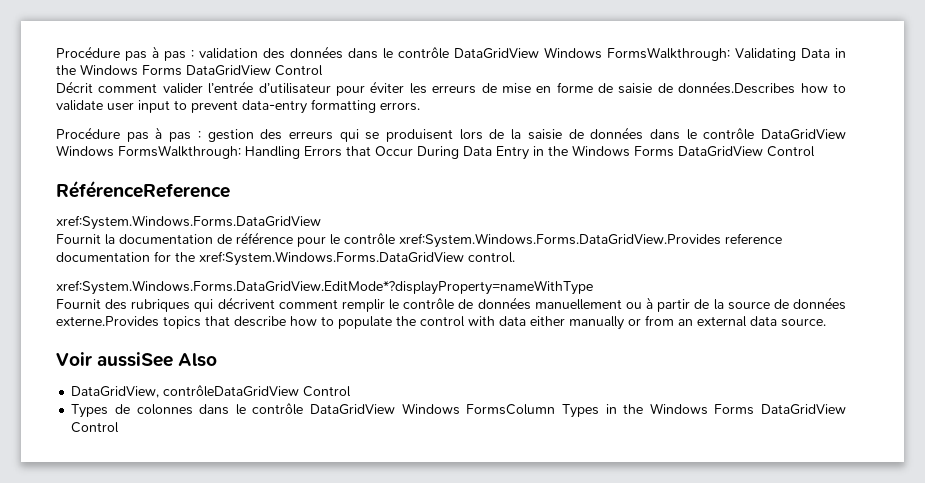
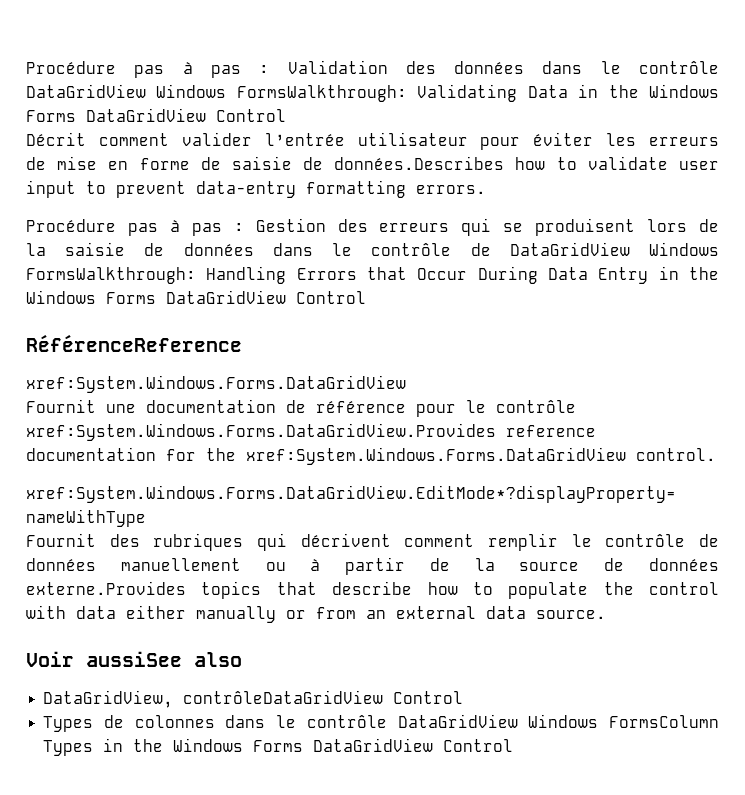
- Procédure pas à pas : validation des données dans le contrôle DataGridView Windows FormsWalkthrough: Validating Data in the Windows Forms DataGridView Control
+ Procédure pas à pas : Validation des données dans le contrôle DataGridView Windows FormsWalkthrough: Validating Data in the Windows Forms DataGridView Control
- Décrit comment valider l’entrée d’utilisateur pour éviter les erreurs de mise en forme de saisie de données.Describes how to validate user input to prevent data-entry formatting errors.
+ Décrit comment valider l’entrée utilisateur pour éviter les erreurs de mise en forme de saisie de données.Describes how to validate user input to prevent data-entry formatting errors.
- Procédure pas à pas : gestion des erreurs qui se produisent lors de la saisie de données dans le contrôle DataGridView Windows FormsWalkthrough: Handling Errors that Occur During Data Entry in the Windows Forms DataGridView Control
+ Procédure pas à pas : Gestion des erreurs qui se produisent lors de la saisie de données dans le contrôle de DataGridView Windows FormsWalkthrough: Handling Errors that Occur During Data Entry in the Windows Forms DataGridView Control
- Fournit la documentation de référence pour le contrôle xref:System.Windows.Forms.DataGridView.Provides reference documentation for the xref:System.Windows.Forms.DataGridView control.
+ Fournit une documentation de référence pour le contrôle xref:System.Windows.Forms.DataGridView.Provides reference documentation for the xref:System.Windows.Forms.DataGridView control.
- Voir aussiSee Also
+ Voir aussiSee also

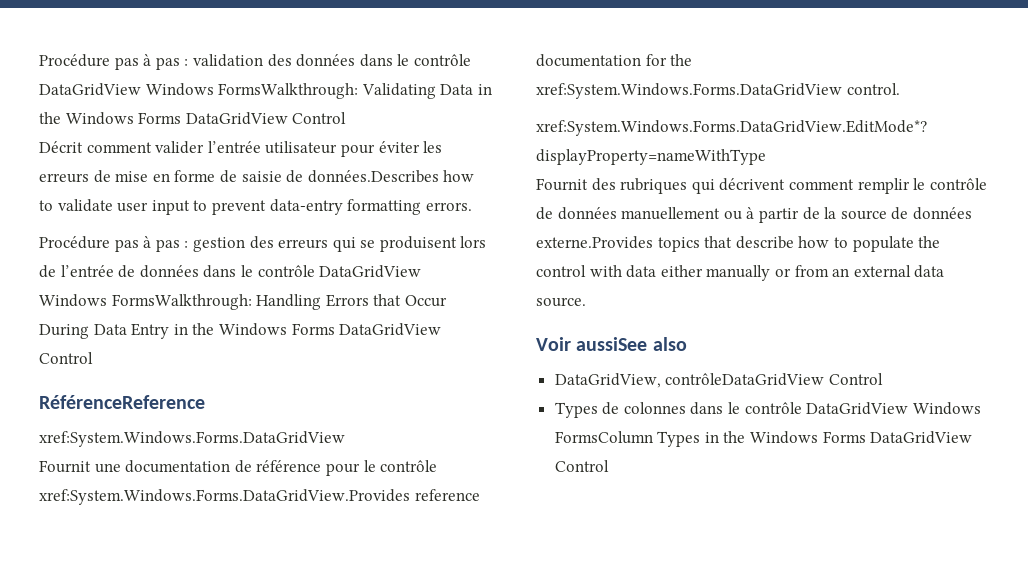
- Procédure pas à pas : Validation des données dans le contrôle DataGridView Windows FormsWalkthrough: Validating Data in the Windows Forms DataGridView Control
+ Procédure pas à pas : validation des données dans le contrôle DataGridView Windows FormsWalkthrough: Validating Data in the Windows Forms DataGridView Control
- Procédure pas à pas : Gestion des erreurs qui se produisent lors de la saisie de données dans le contrôle de DataGridView Windows FormsWalkthrough: Handling Errors that Occur During Data Entry in the Windows Forms DataGridView Control
+ Procédure pas à pas : gestion des erreurs qui se produisent lors de l’entrée de données dans le contrôle DataGridView Windows FormsWalkthrough: Handling Errors that Occur During Data Entry in the Windows Forms DataGridView Control

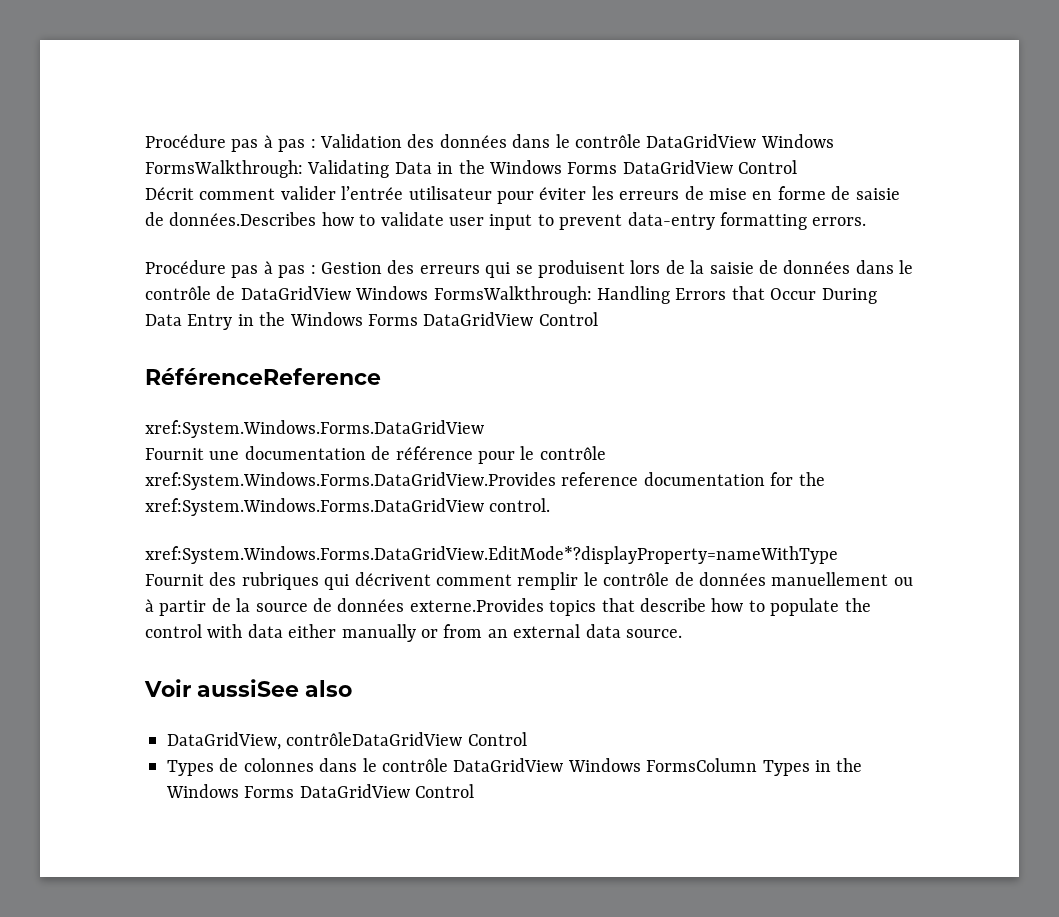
- Procédure pas à pas : validation des données dans le contrôle DataGridView Windows FormsWalkthrough: Validating Data in the Windows Forms DataGridView Control
+ Procédure pas à pas : Validation des données dans le contrôle DataGridView Windows FormsWalkthrough: Validating Data in the Windows Forms DataGridView Control
- Procédure pas à pas : gestion des erreurs qui se produisent lors de l’entrée de données dans le contrôle DataGridView Windows FormsWalkthrough: Handling Errors that Occur During Data Entry in the Windows Forms DataGridView Control
+ Procédure pas à pas : Gestion des erreurs qui se produisent lors de la saisie de données dans le contrôle de DataGridView Windows FormsWalkthrough: Handling Errors that Occur During Data Entry in the Windows Forms DataGridView Control

